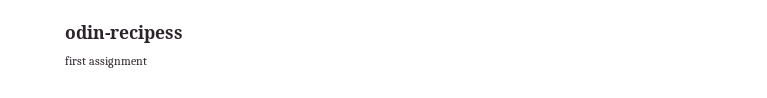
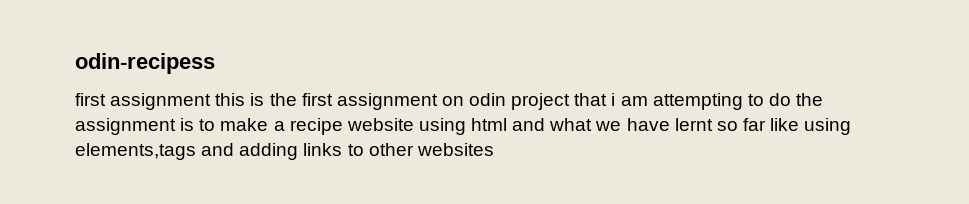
- first assignment
+ first assignment this is the first assignment on odin project that i am attempting to do the assignment is to make a recipe website using html and what we have lernt so far like using elements,tags and adding links to other websites

